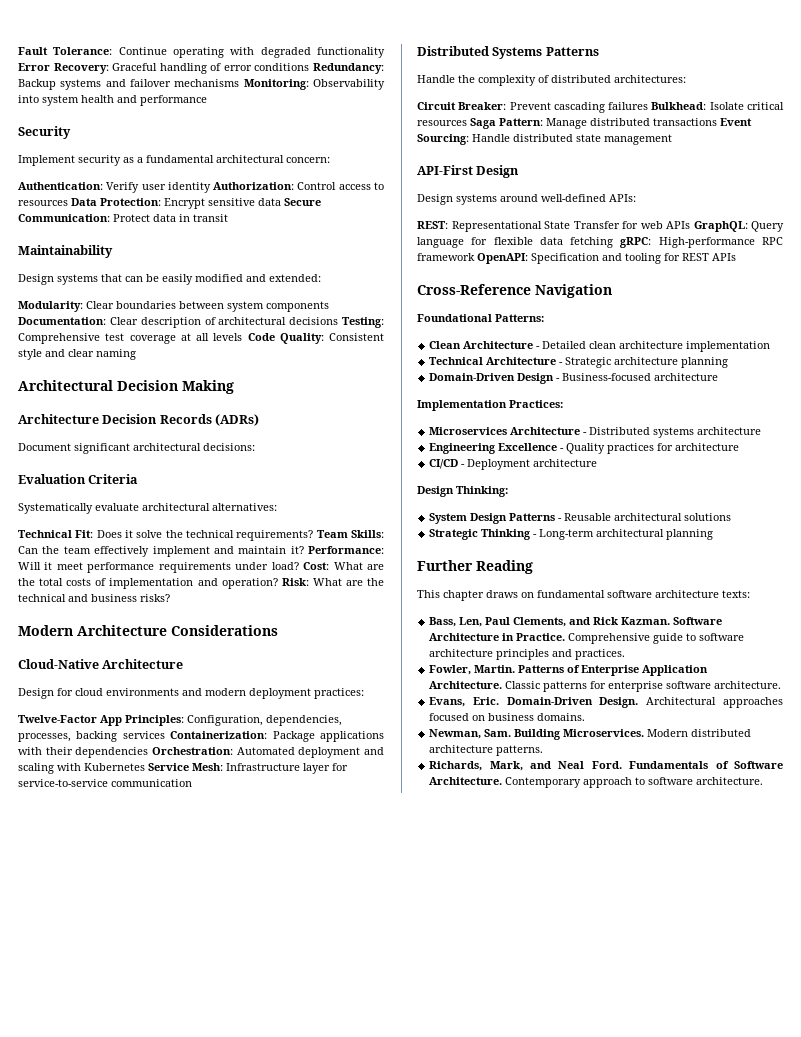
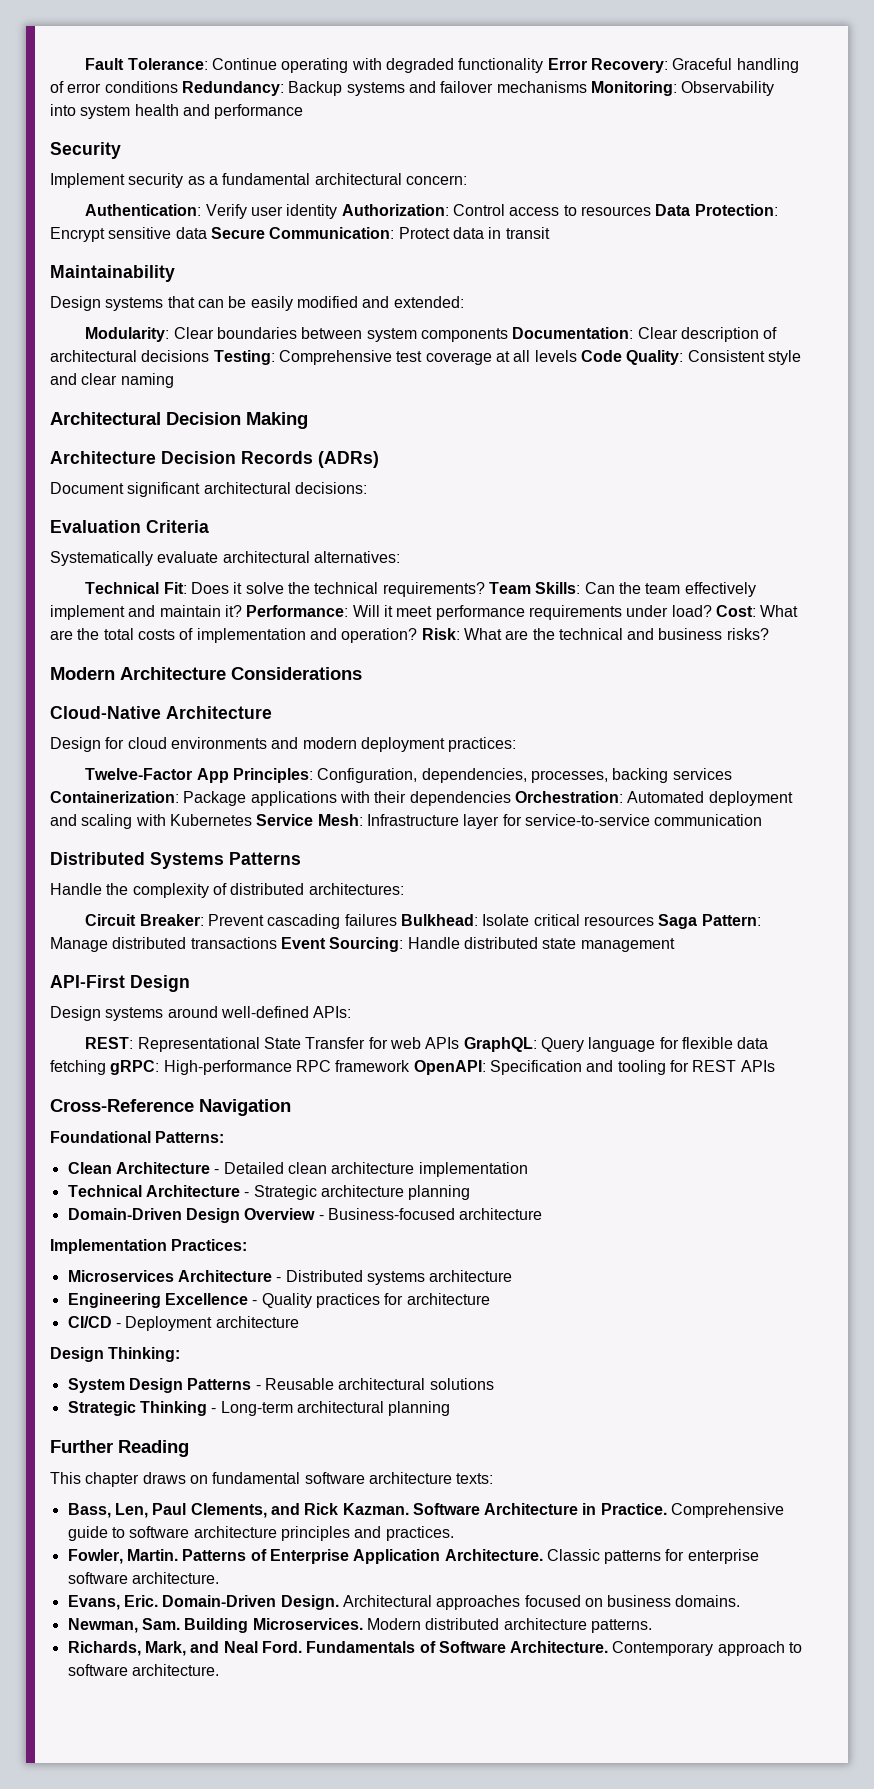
- Domain-Driven Design - Business-focused architecture
+ Domain-Driven Design Overview - Business-focused architecture

